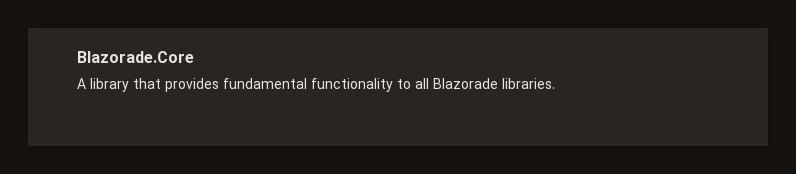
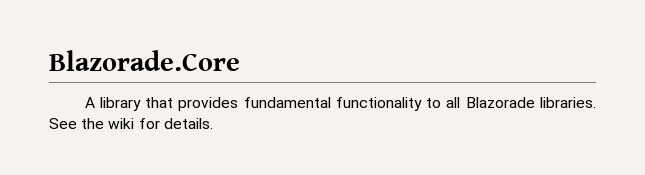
+ See the wiki for details.

